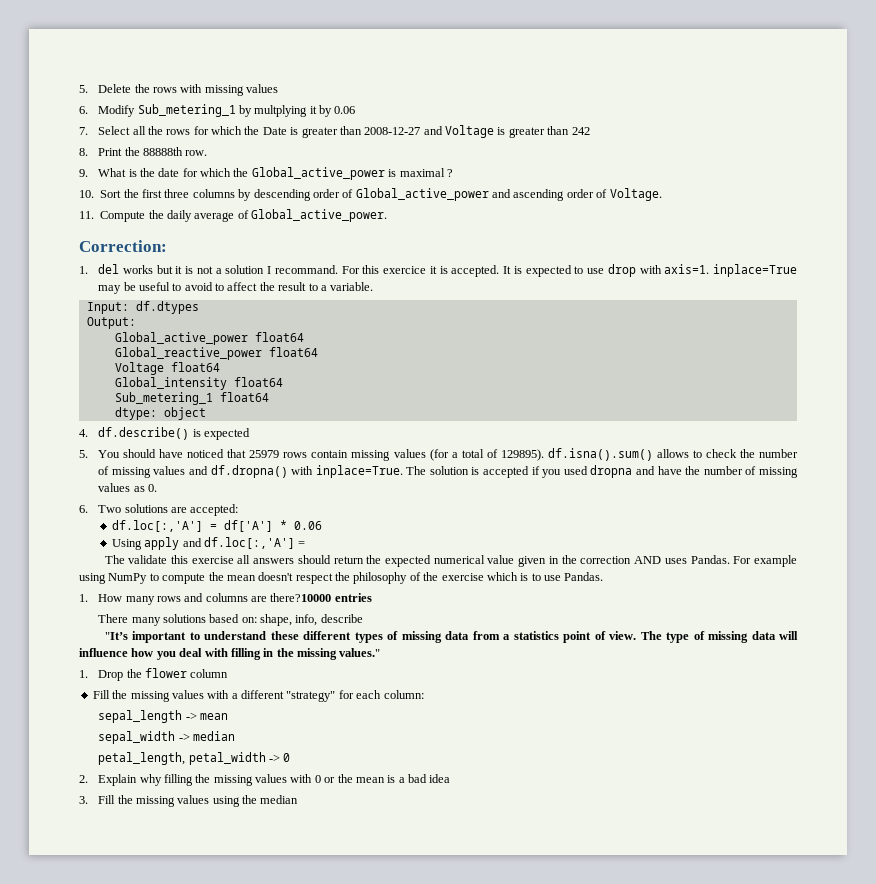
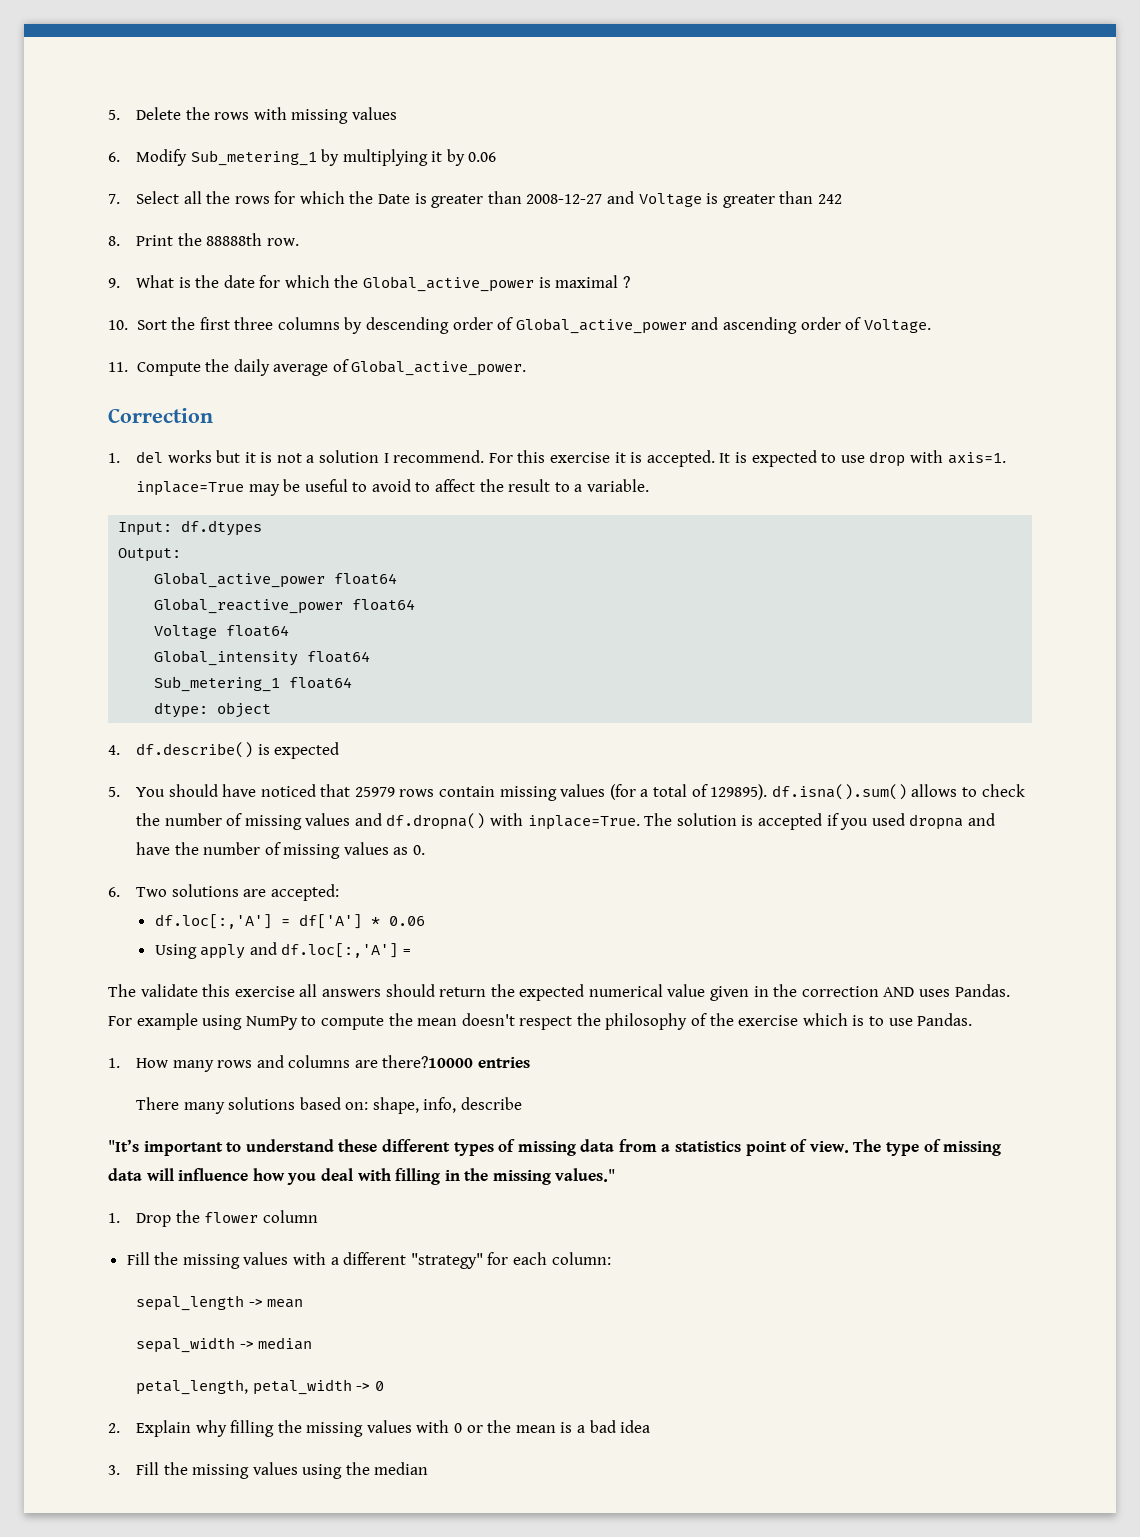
- 6. Modify Sub_metering_1 by multplying it by 0.06
+ 6. Modify Sub_metering_1 by multiplying it by 0.06
- Correction:
+ Correction
- 1. del works but it is not a solution I recommand.
+ 1. del works but it is not a solution I recommend.
- For this exercice it is accepted.
+ For this exercise it is accepted.

